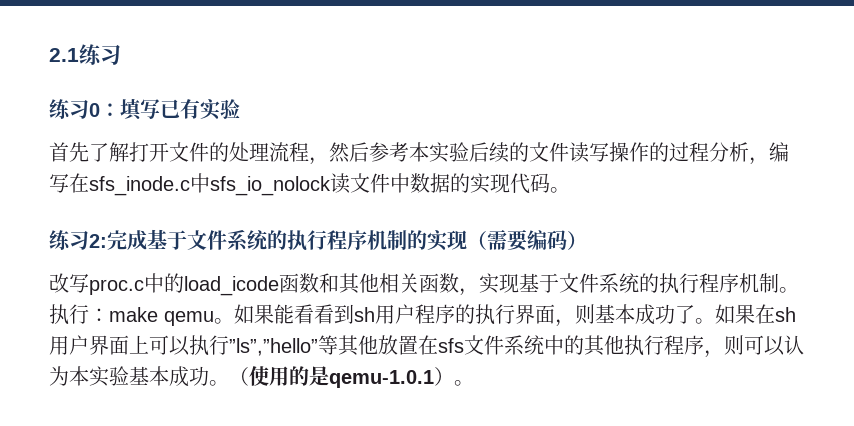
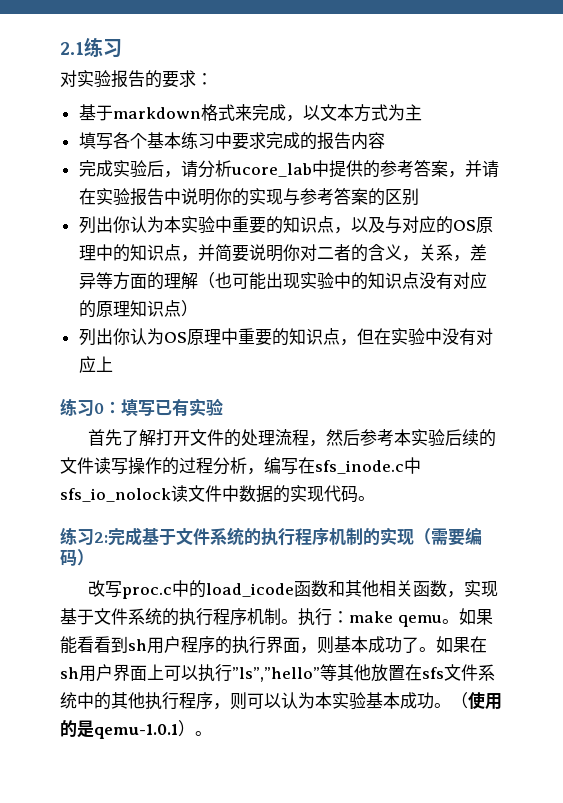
+ 对实验报告的要求：
+ 基于markdown格式来完成，以文本方式为主
+ 填写各个基本练习中要求完成的报告内容
+ 完成实验后，请分析ucore_lab中提供的参考答案，并请在实验报告中说明你的实现与参考答案的区别
+ 列出你认为本实验中重要的知识点，以及与对应的OS原理中的知识点，并简要说明你对二者的含义，关系，差异等方面的理解（也可能出现实验中的知识点没有对应的原理知识点）
+ 列出你认为OS原理中重要的知识点，但在实验中没有对应上

